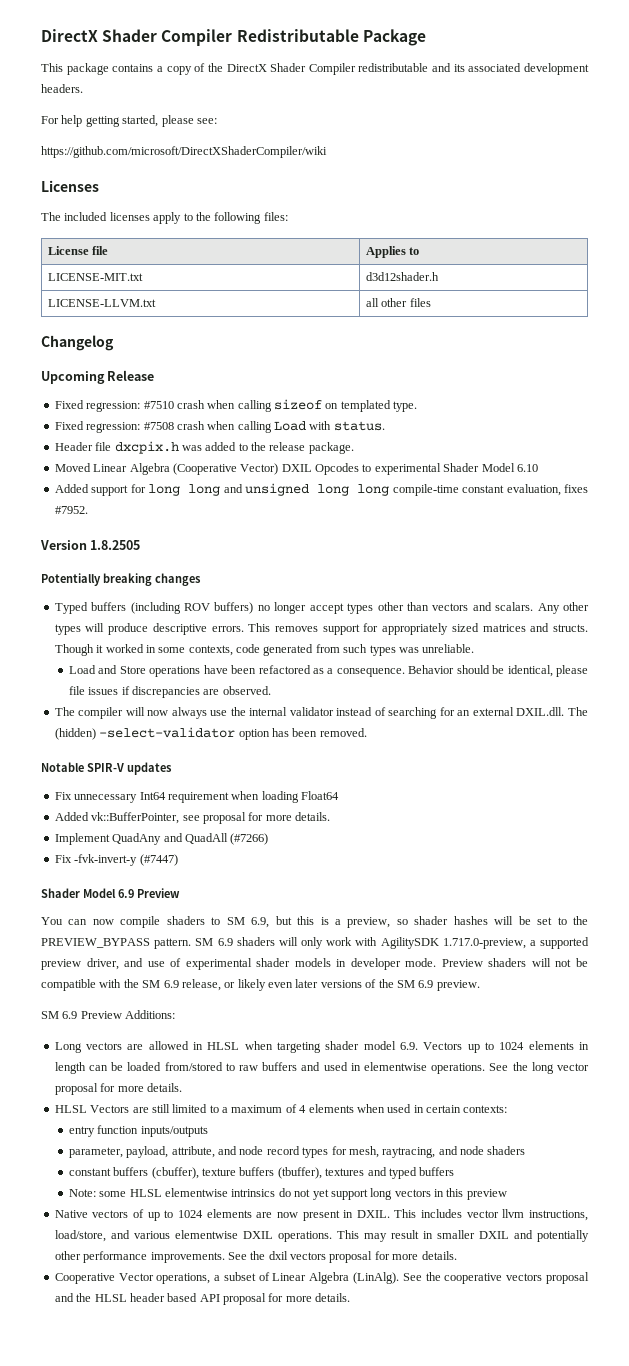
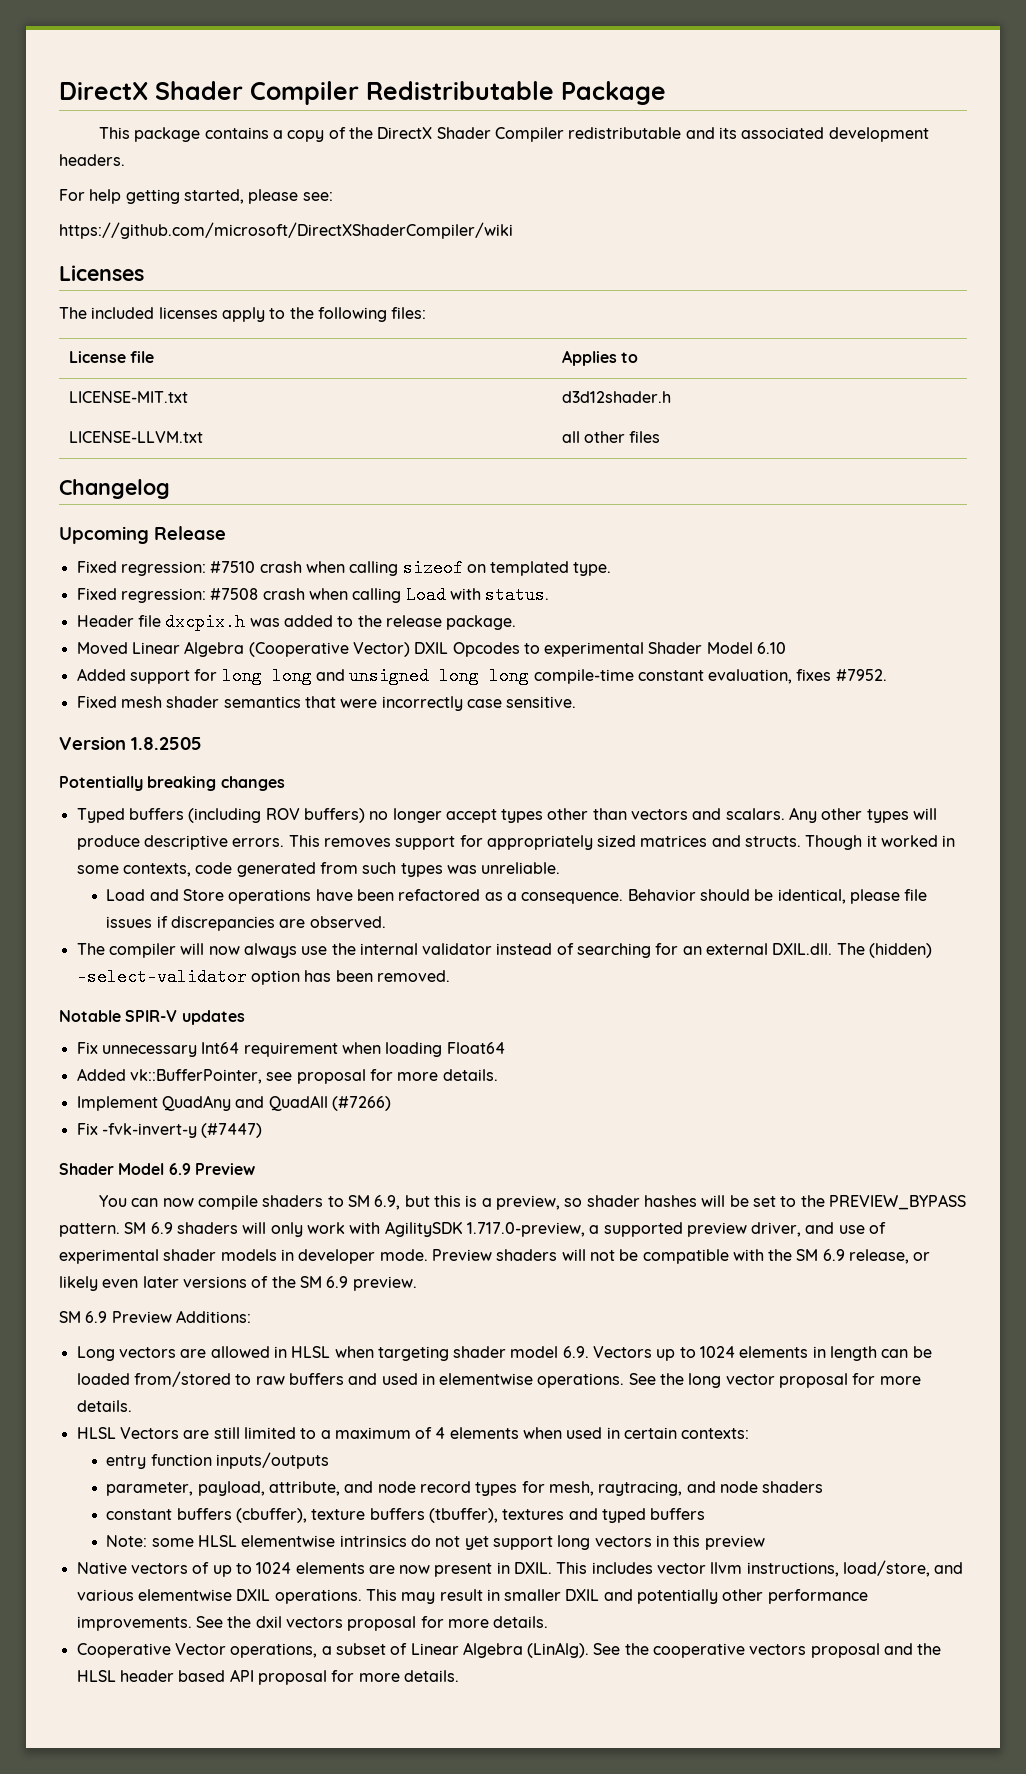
+ Fixed mesh shader semantics that were incorrectly case sensitive.

